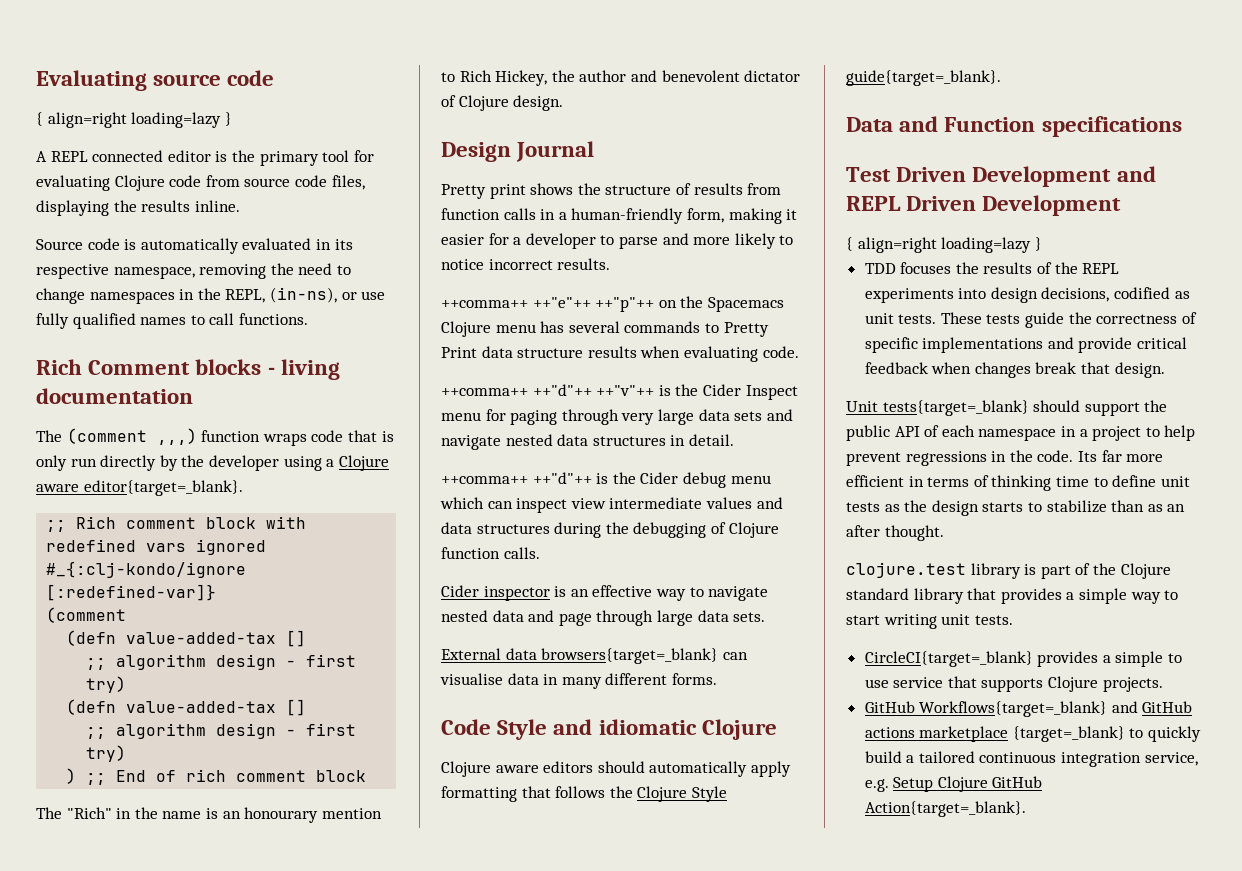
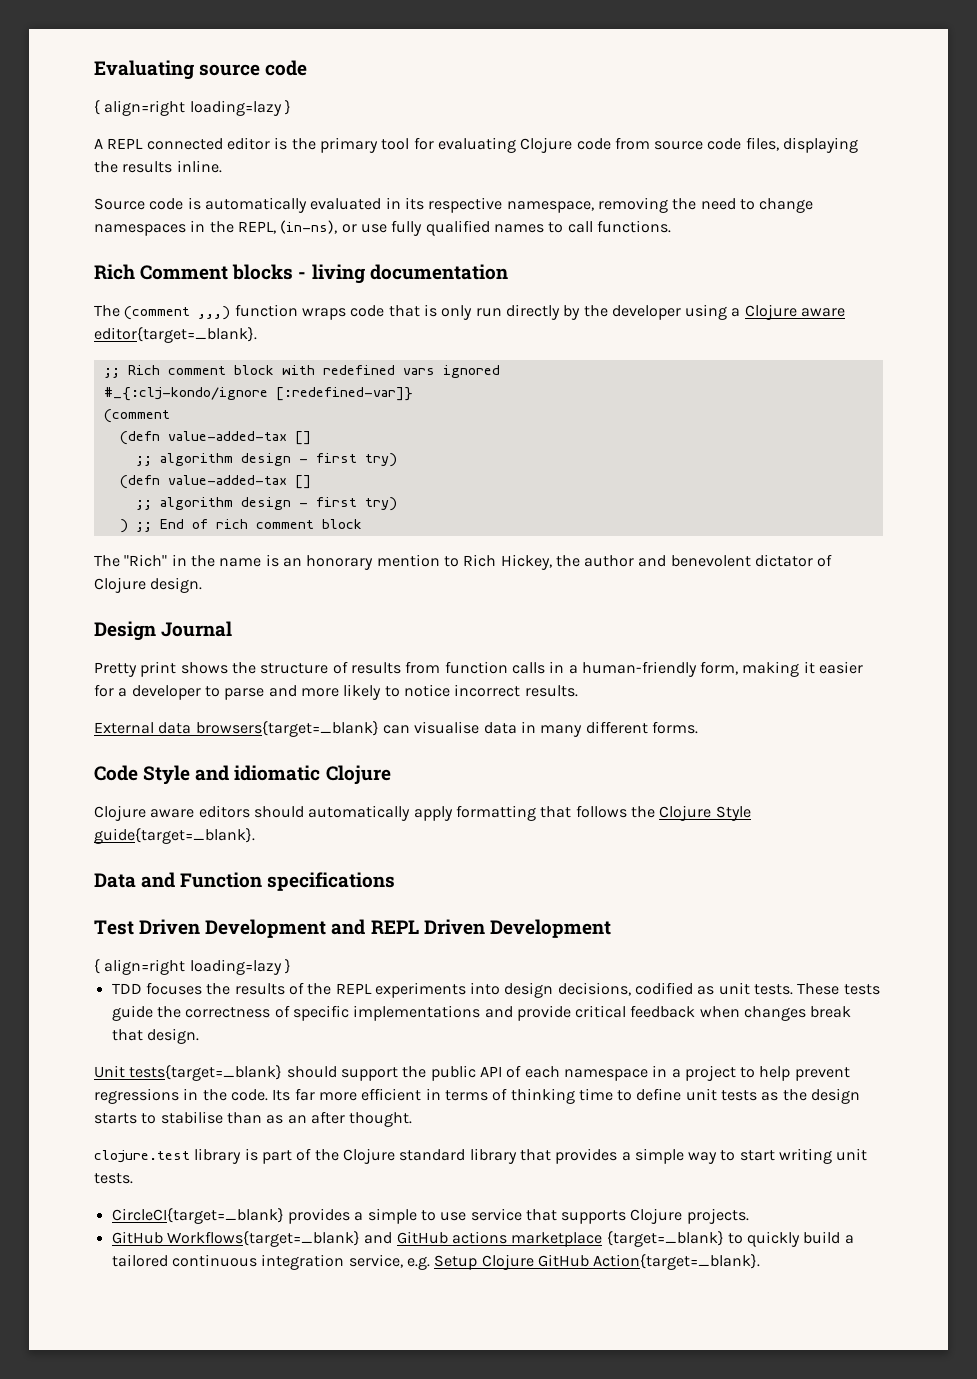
- The "Rich" in the name is an honourary mention to Rich Hickey, the author and benevolent dictator of Clojure design.
+ The "Rich" in the name is an honorary mention to Rich Hickey, the author and benevolent dictator of Clojure design.
- ++comma++ ++"e"++ ++"p"++ on the Spacemacs Clojure menu has several commands to Pretty Print data structure results when evaluating code.
- ++comma++ ++"d"++ ++"v"++ is the Cider Inspect menu for paging through very large data sets and navigate nested data structures in detail.
- ++comma++ ++"d"++ is the Cider debug menu which can inspect view intermediate values and data structures during the debugging of Clojure function calls.
- Cider inspector is an effective way to navigate nested data and page through large data sets.
- Its far more efficient in terms of thinking time to define unit tests as the design starts to stabilize than as an after thought.
+ Its far more efficient in terms of thinking time to define unit tests as the design starts to stabilise than as an after thought.

